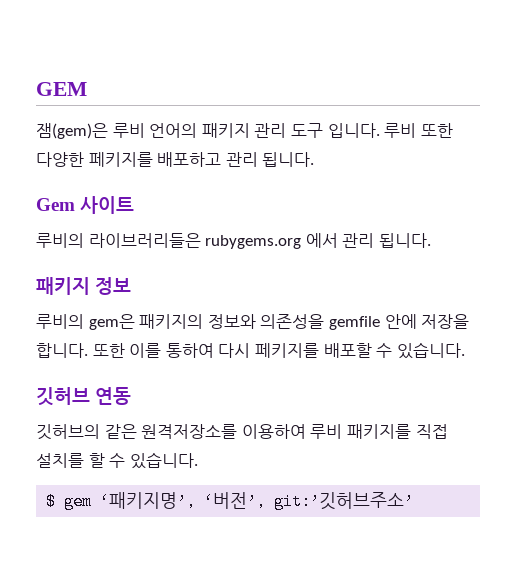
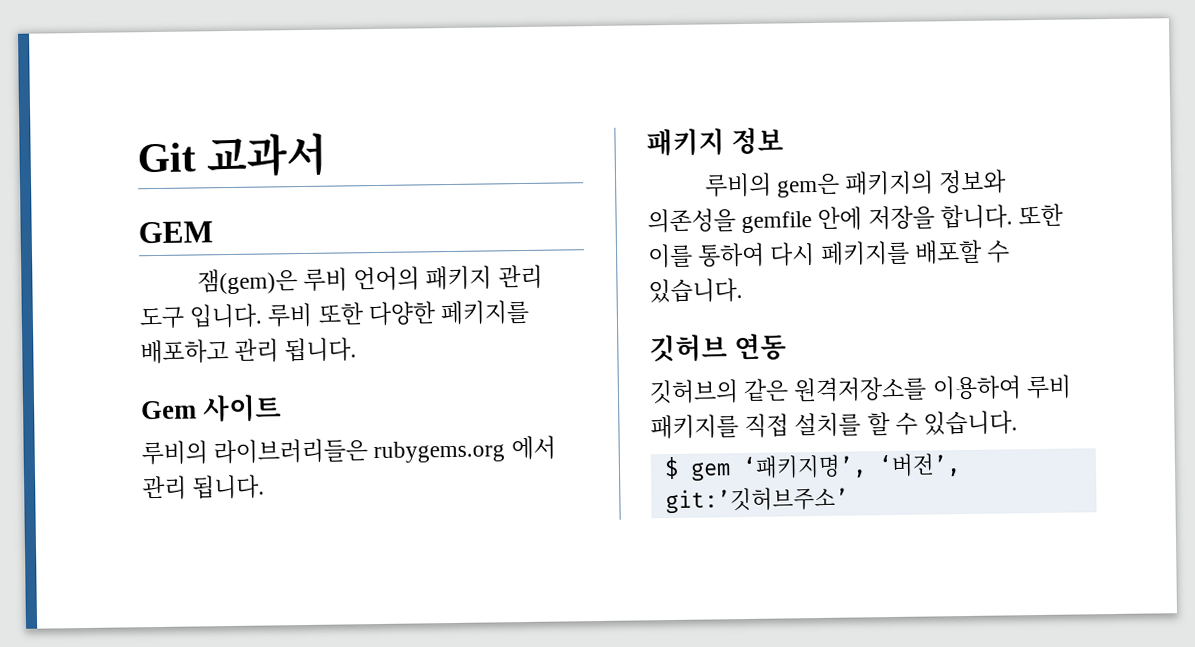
+ Git 교과서

